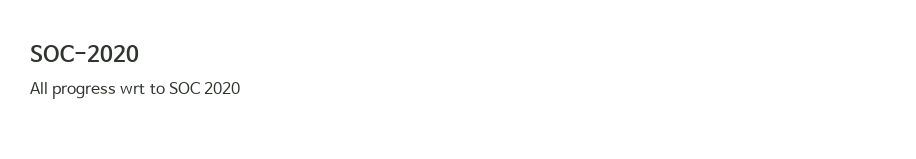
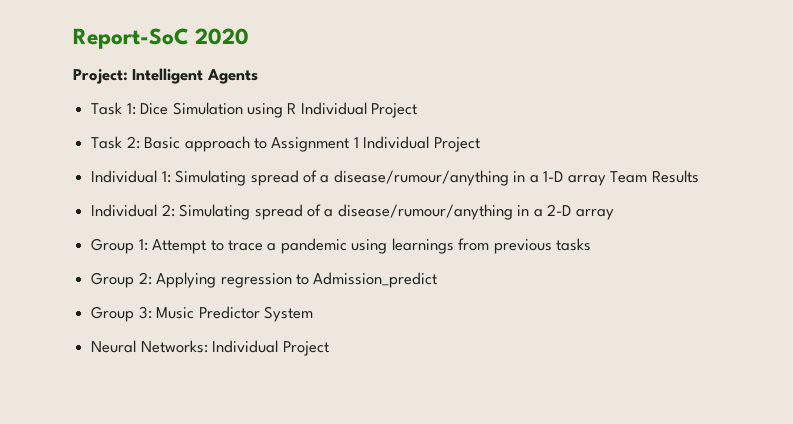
- SOC-2020
- All progress wrt to SOC 2020
+ Report-SoC 2020
+ Project: Intelligent Agents
+ Task 1: Dice Simulation using R Individual Project
+ Task 2: Basic approach to Assignment 1 Individual Project
+ Individual 1: Simulating spread of a disease/rumour/anything in a 1-D array Team Results
+ Individual 2: Simulating spread of a disease/rumour/anything in a 2-D array
+ Group 1: Attempt to trace a pandemic using learnings from previous tasks
+ Group 2: Applying regression to Admission_predict
+ Group 3: Music Predictor System
+ Neural Networks: Individual Project

